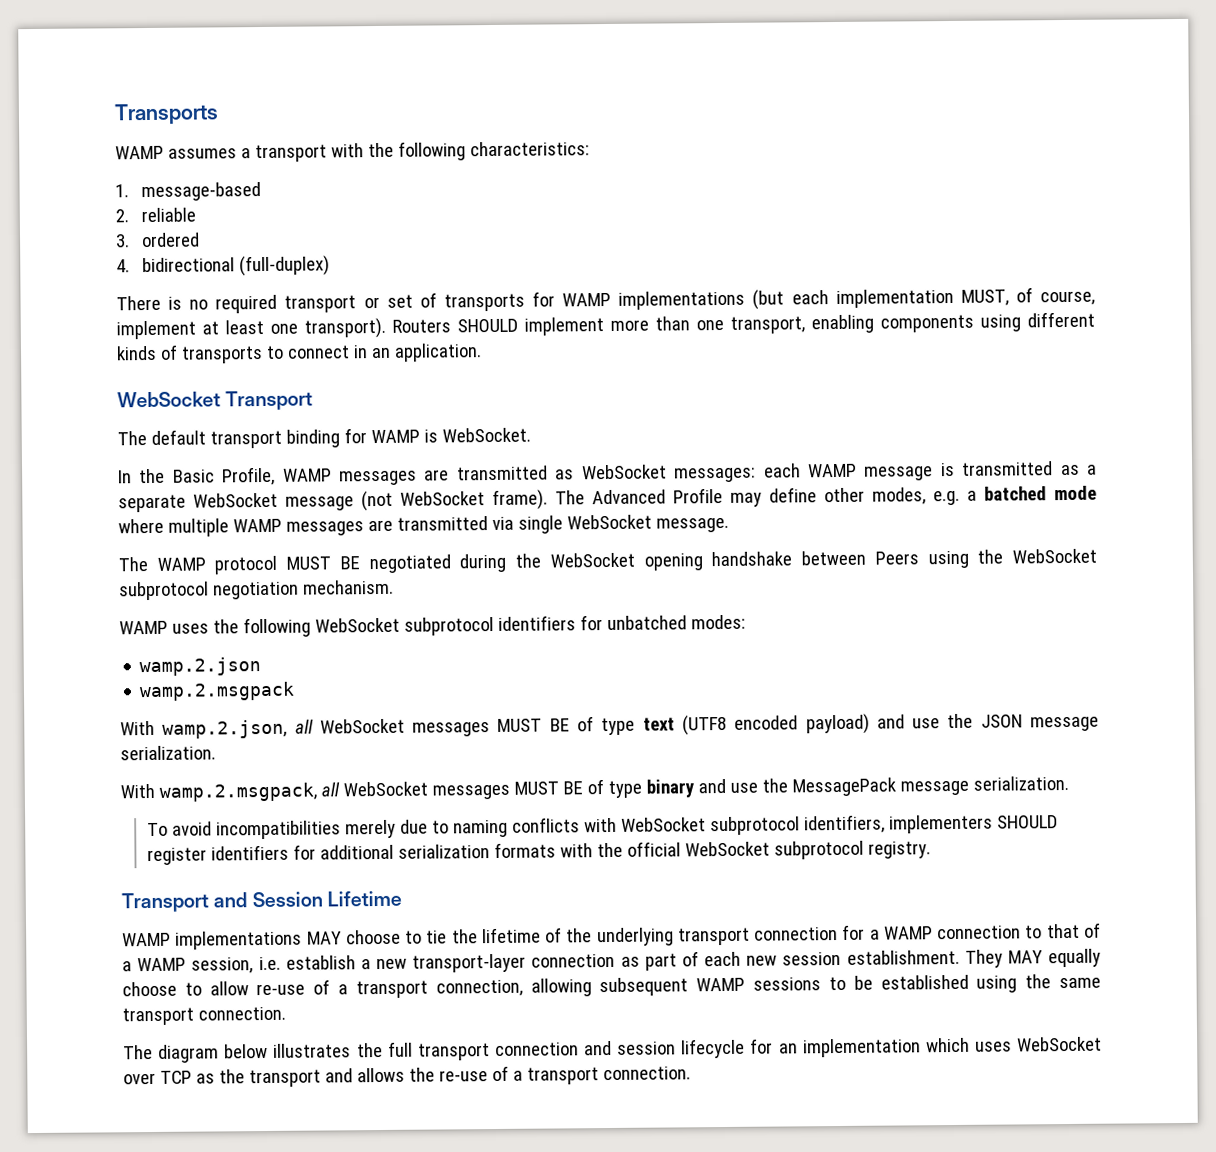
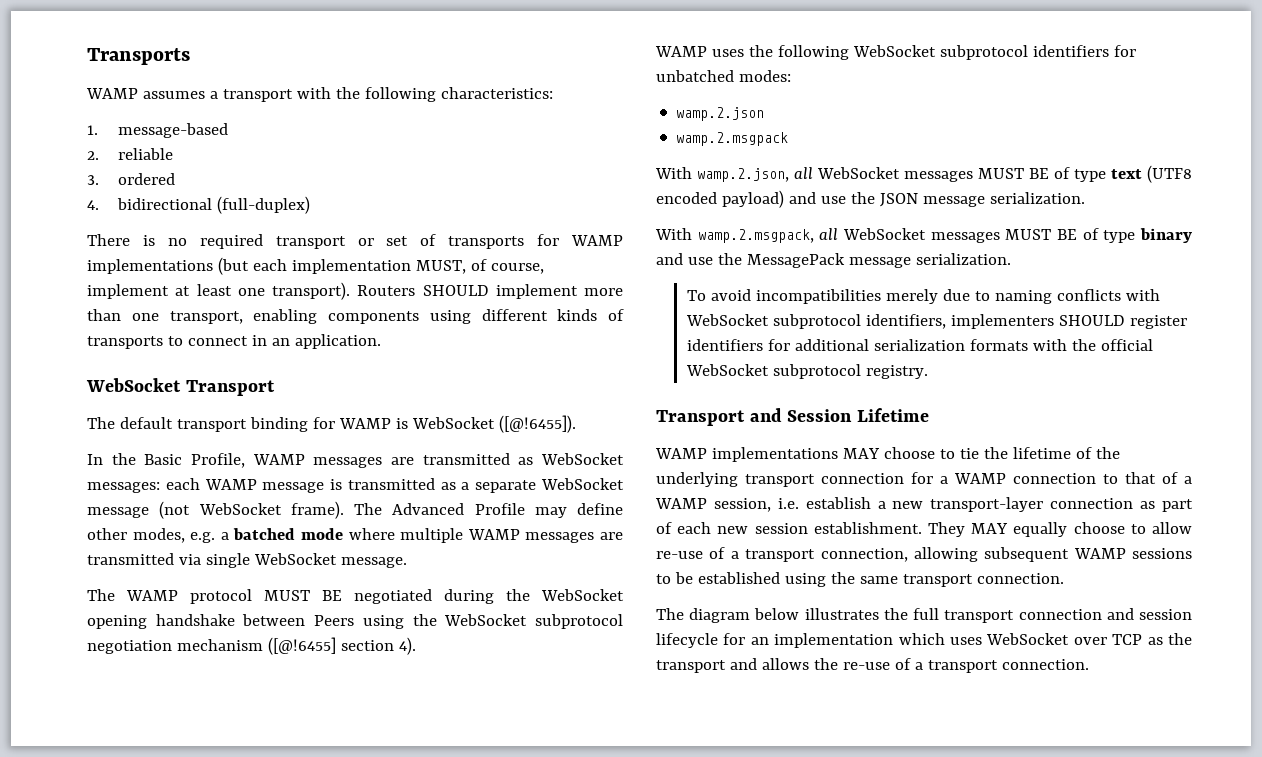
- The default transport binding for WAMP is WebSocket.
+ The default transport binding for WAMP is WebSocket ([@!6455]).
- The WAMP protocol MUST BE negotiated during the WebSocket opening handshake between Peers using the WebSocket subprotocol negotiation mechanism.
+ The WAMP protocol MUST BE negotiated during the WebSocket opening handshake between Peers using the WebSocket subprotocol negotiation mechanism ([@!6455] section 4).

